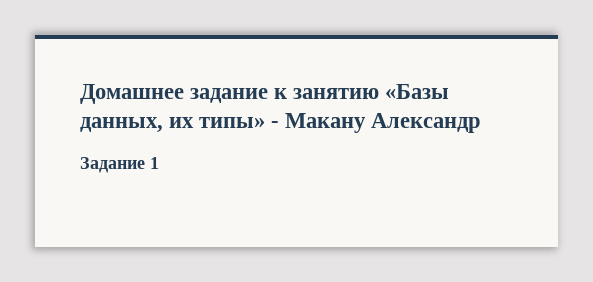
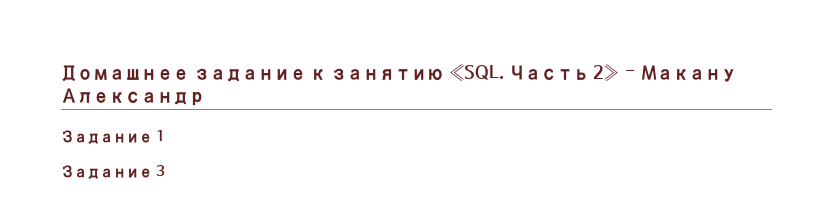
- Домашнее задание к занятию «Базы данных, их типы» - Макану Александр
+ Домашнее задание к занятию «SQL. Часть 2» - Макану Александр
+ Задание 3

